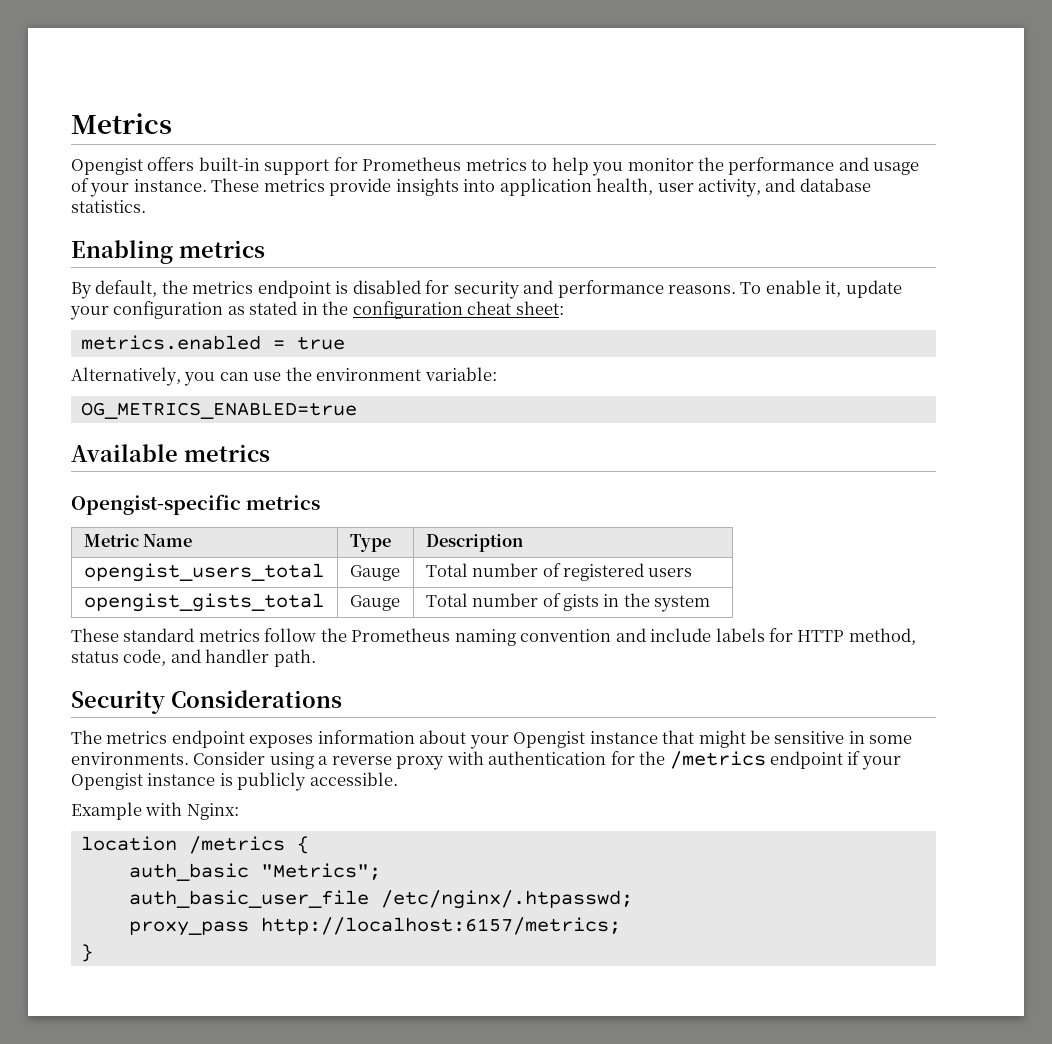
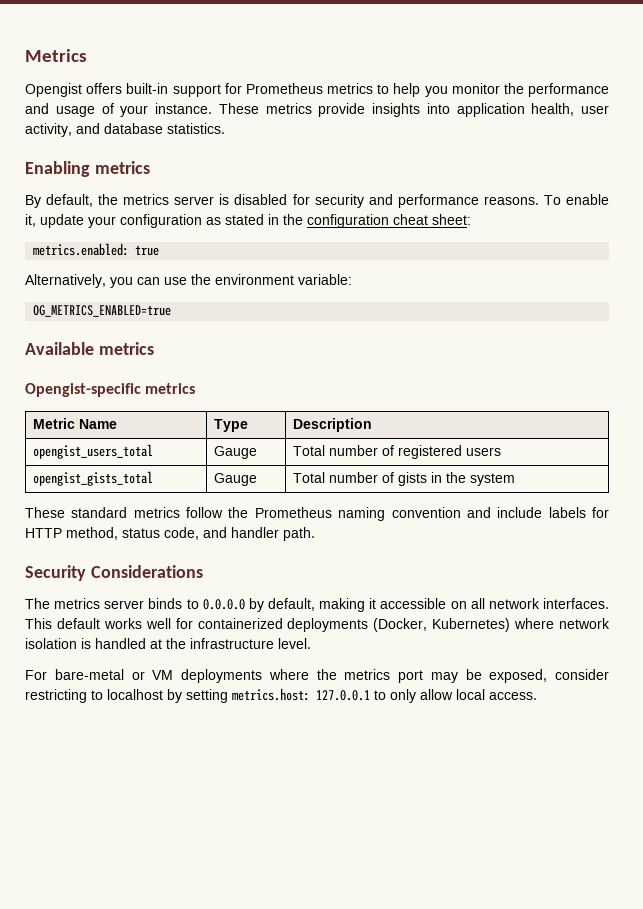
- By default, the metrics endpoint is disabled for security and performance reasons.
+ By default, the metrics server is disabled for security and performance reasons.
- metrics.enabled = true
+ metrics.enabled: true
- The metrics endpoint exposes information about your Opengist instance that might be sensitive in some environments. Consider using a reverse proxy with authentication for the /metrics endpoint if your Opengist instance is publicly accessible.
- Example with Nginx:
- location /metrics {
- auth_basic "Metrics";
- auth_basic_user_file /etc/nginx/.htpasswd;
- proxy_pass http://localhost:6157/metrics;
- }
+ The metrics server binds to 0.0.0.0 by default, making it accessible on all network interfaces. This default works well for containerized deployments (Docker, Kubernetes) where network isolation is handled at the infrastructure level.
+ For bare-metal or VM deployments where the metrics port may be exposed, consider restricting to localhost by setting metrics.host: 127.0.0.1 to only allow local access.

